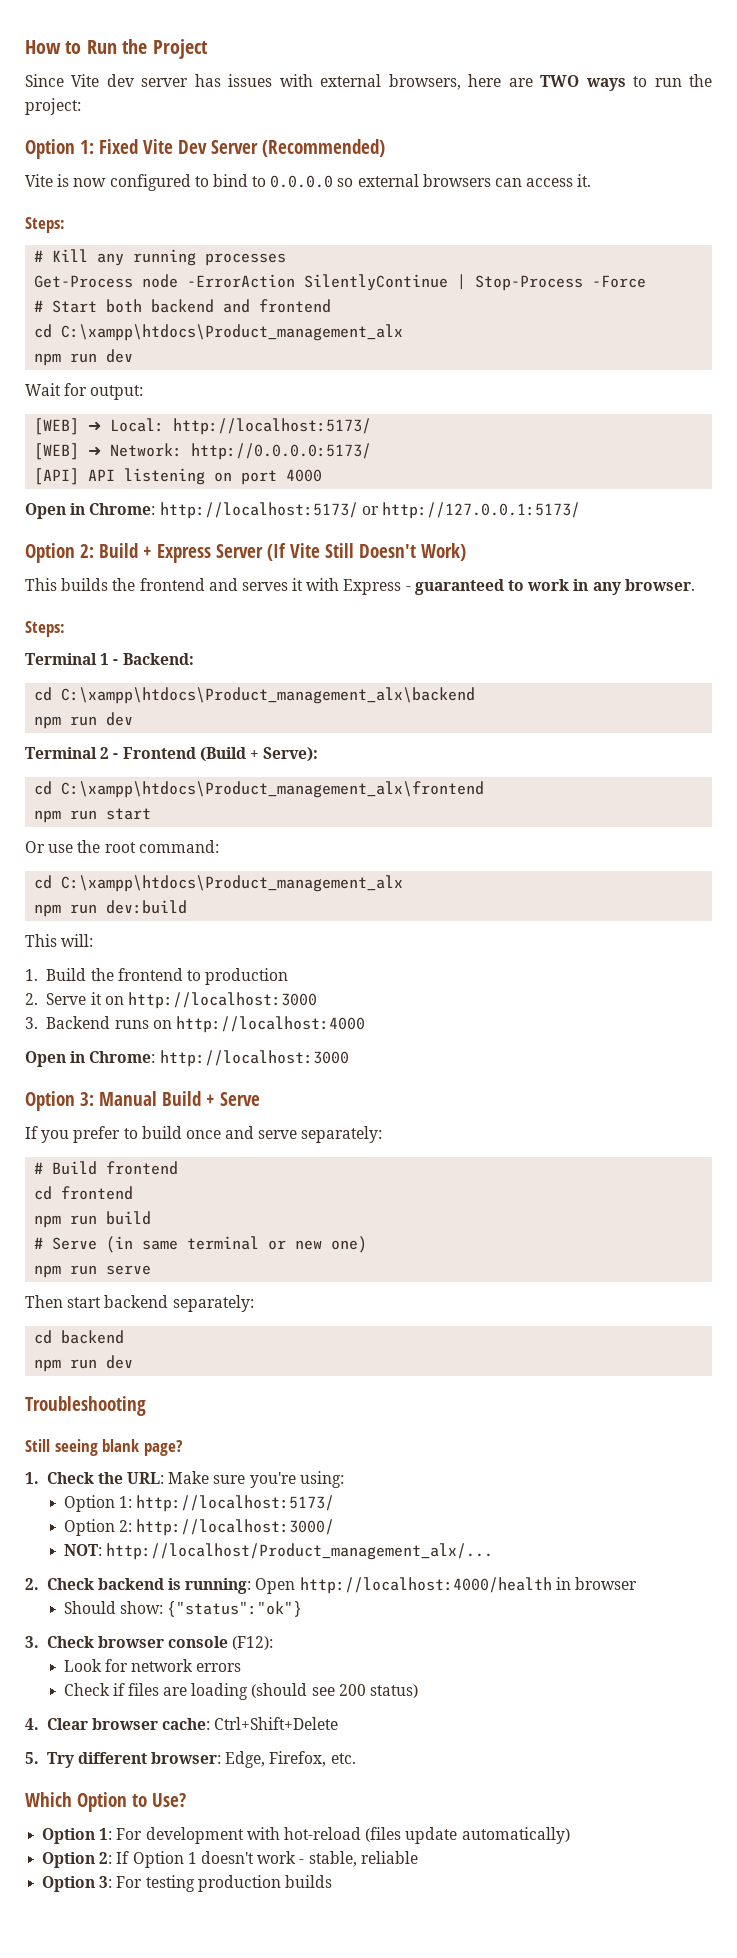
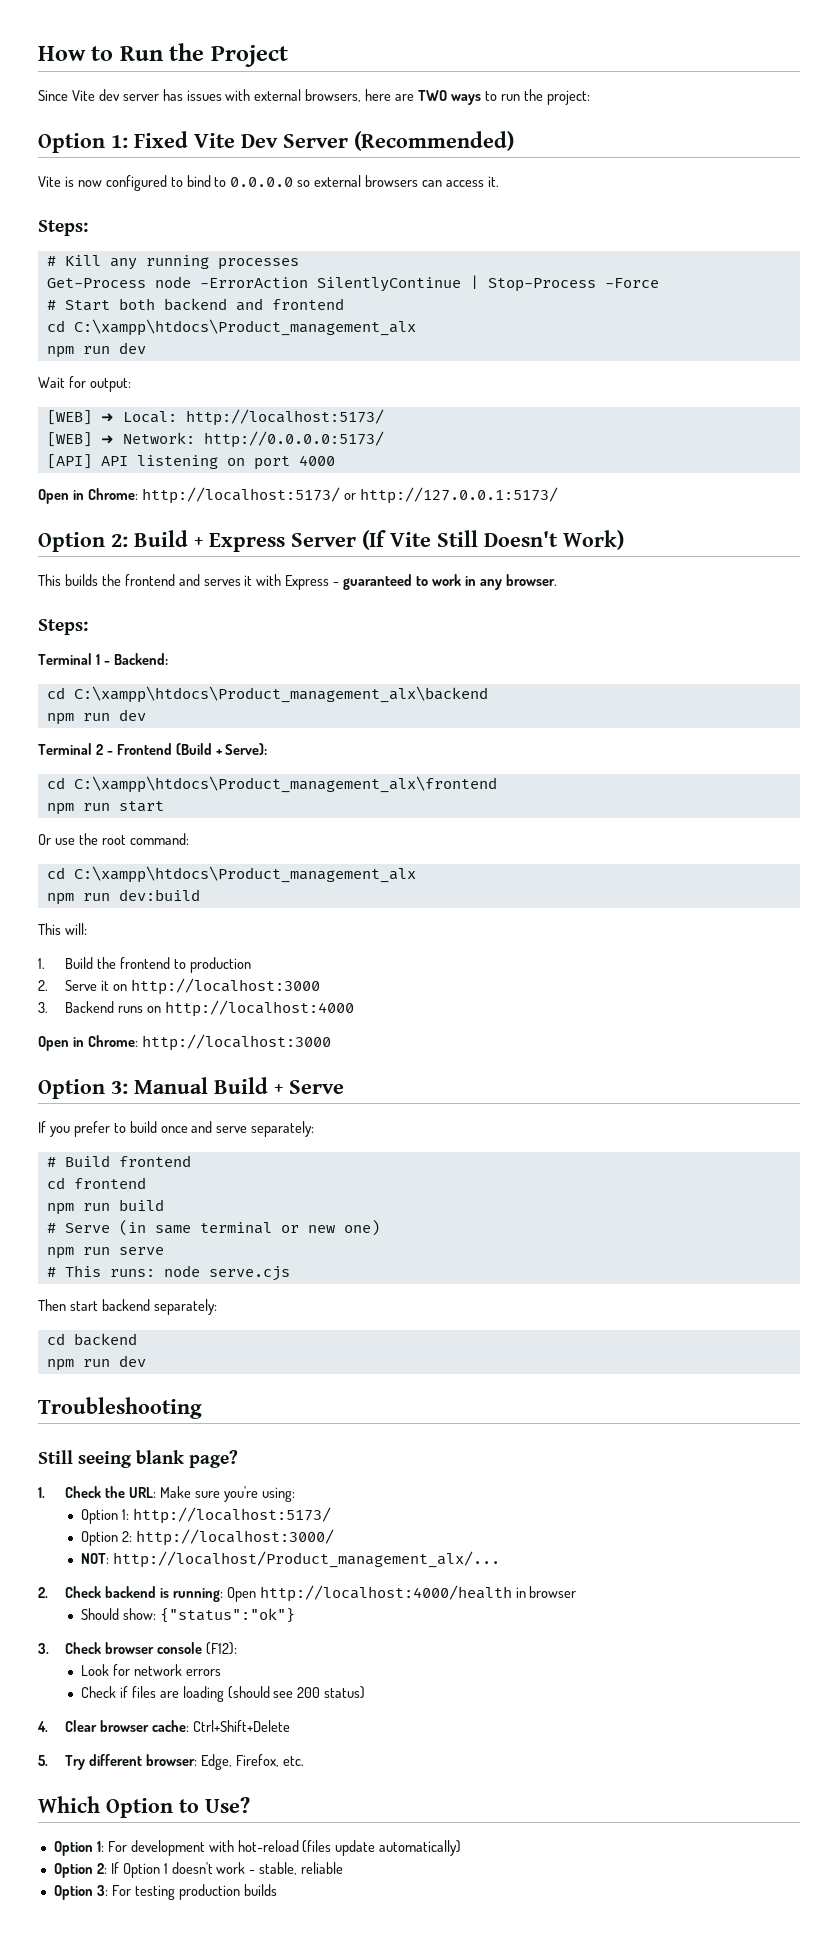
+ # This runs: node serve.cjs

